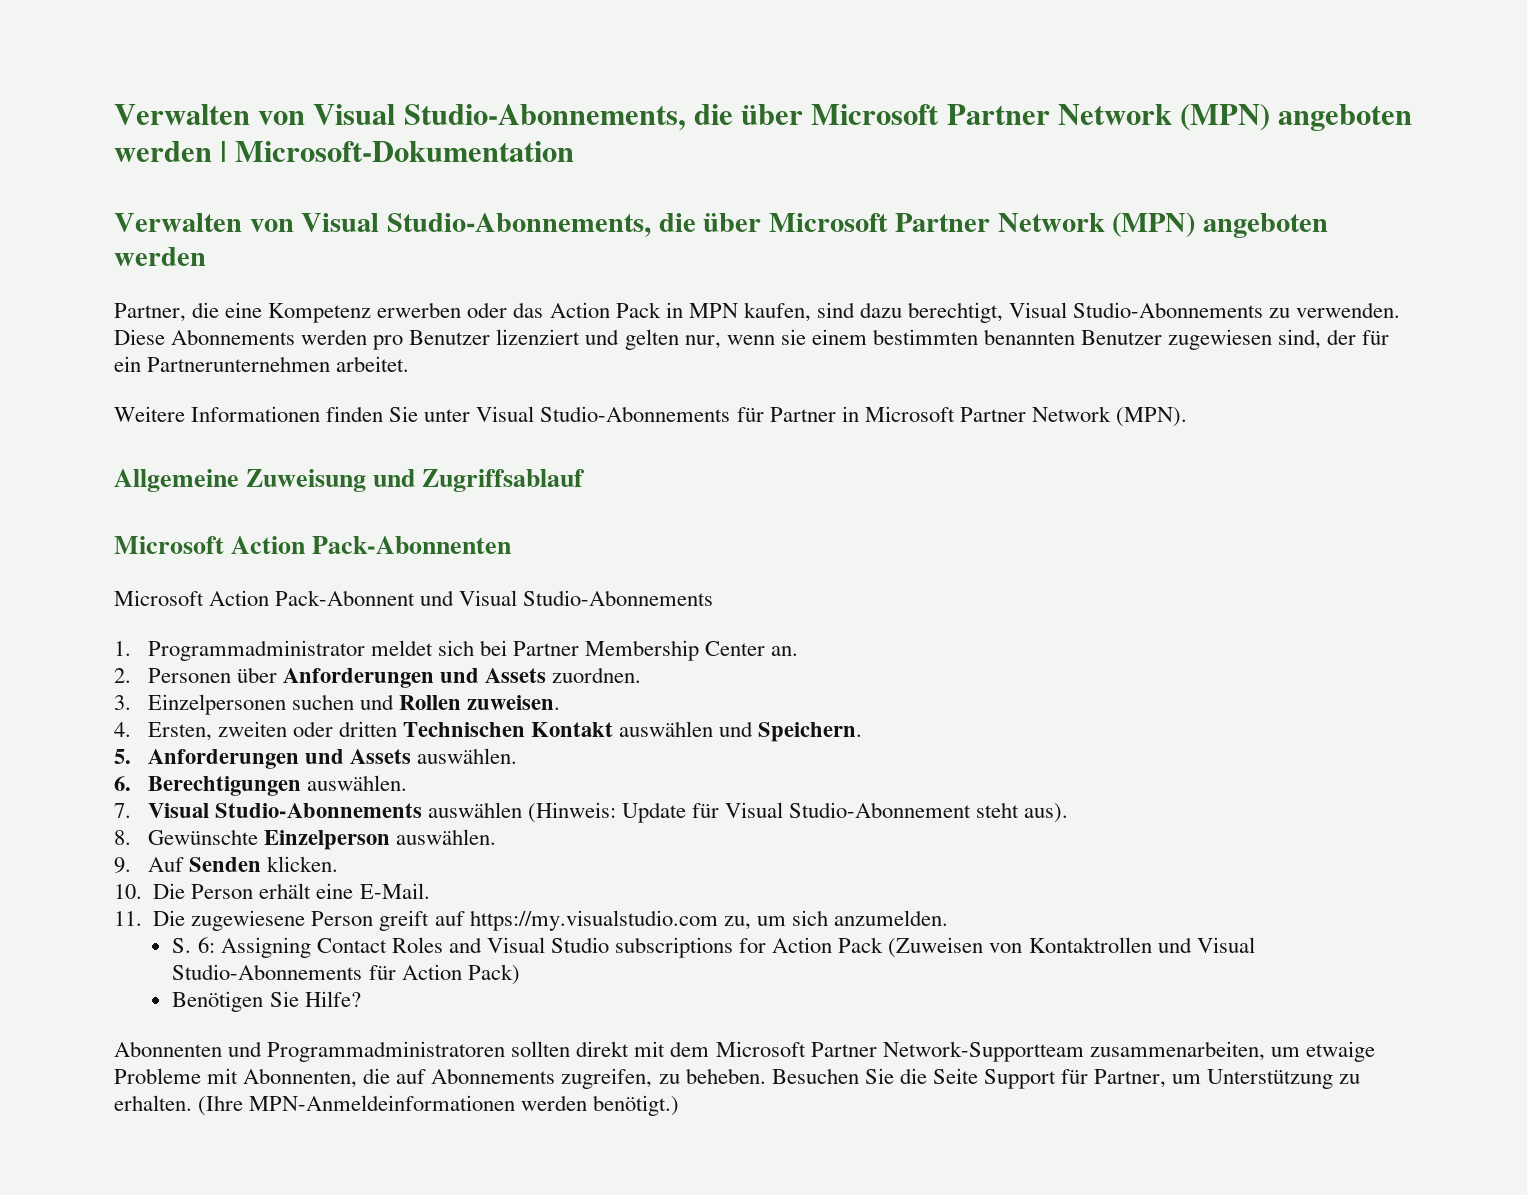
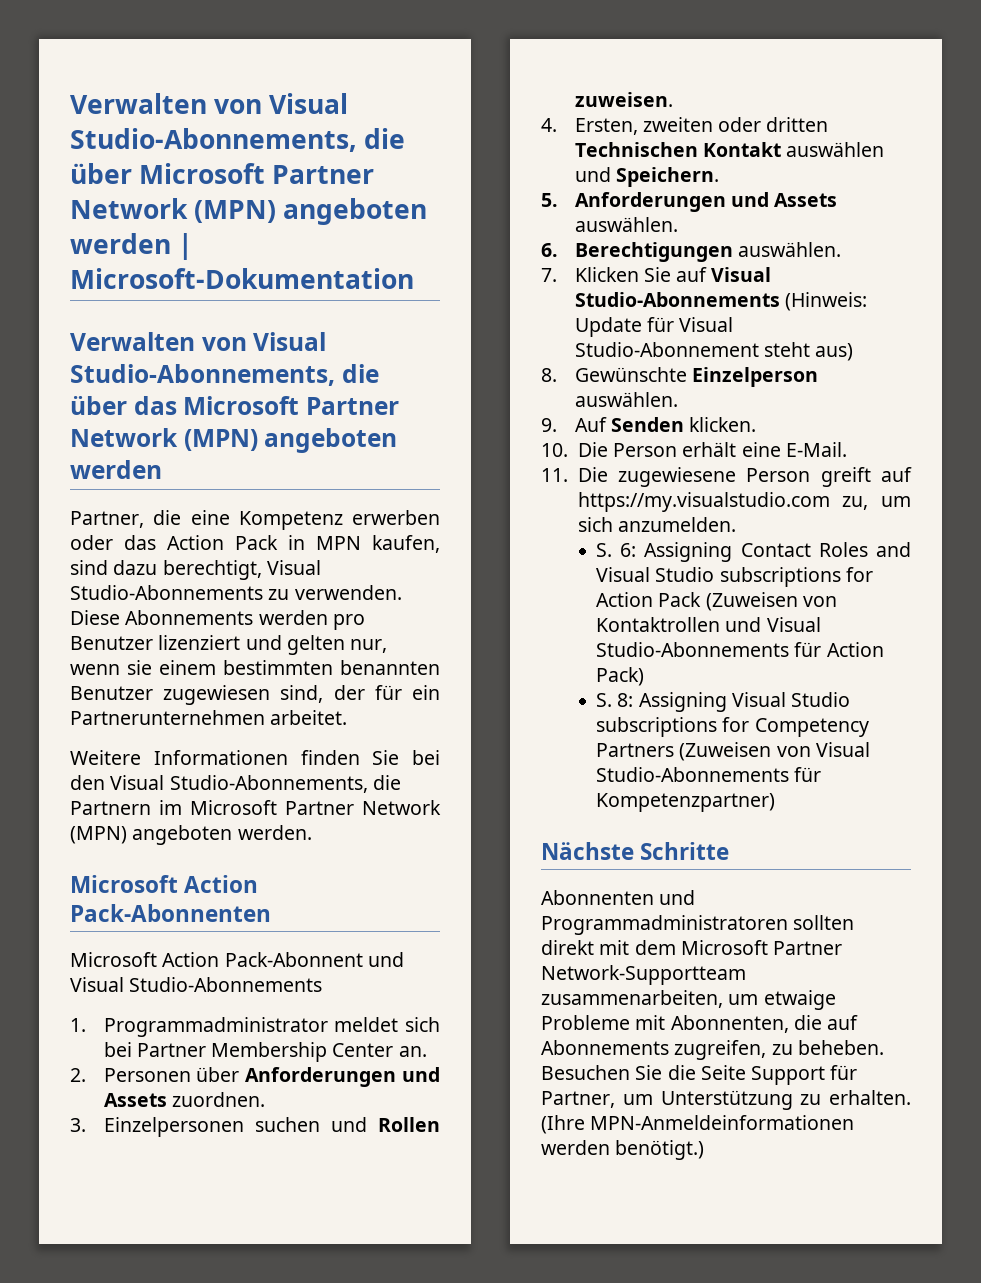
  Verwalten von Visual Studio-Abonnements, die über Microsoft Partner Network (MPN) angeboten werden | Microsoft-Dokumentation
- Verwalten von Visual Studio-Abonnements, die über Microsoft Partner Network (MPN) angeboten werden
+ Verwalten von Visual Studio-Abonnements, die über das Microsoft Partner Network (MPN) angeboten werden
- Weitere Informationen finden Sie unter Visual Studio-Abonnements für Partner in Microsoft Partner Network (MPN).
- Allgemeine Zuweisung und Zugriffsablauf
+ Weitere Informationen finden Sie bei den Visual Studio-Abonnements, die Partnern im Microsoft Partner Network (MPN) angeboten werden.
- 7. Visual Studio-Abonnements auswählen (Hinweis: Update für Visual Studio-Abonnement steht aus).
+ 7. Klicken Sie auf Visual Studio-Abonnements (Hinweis: Update für Visual Studio-Abonnement steht aus)
- Benötigen Sie Hilfe?
+ S. 8: Assigning Visual Studio subscriptions for Competency Partners (Zuweisen von Visual Studio-Abonnements für Kompetenzpartner)
+ Nächste Schritte

